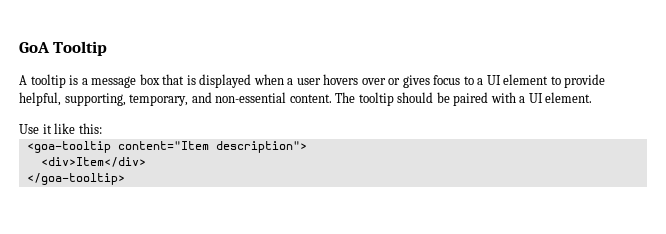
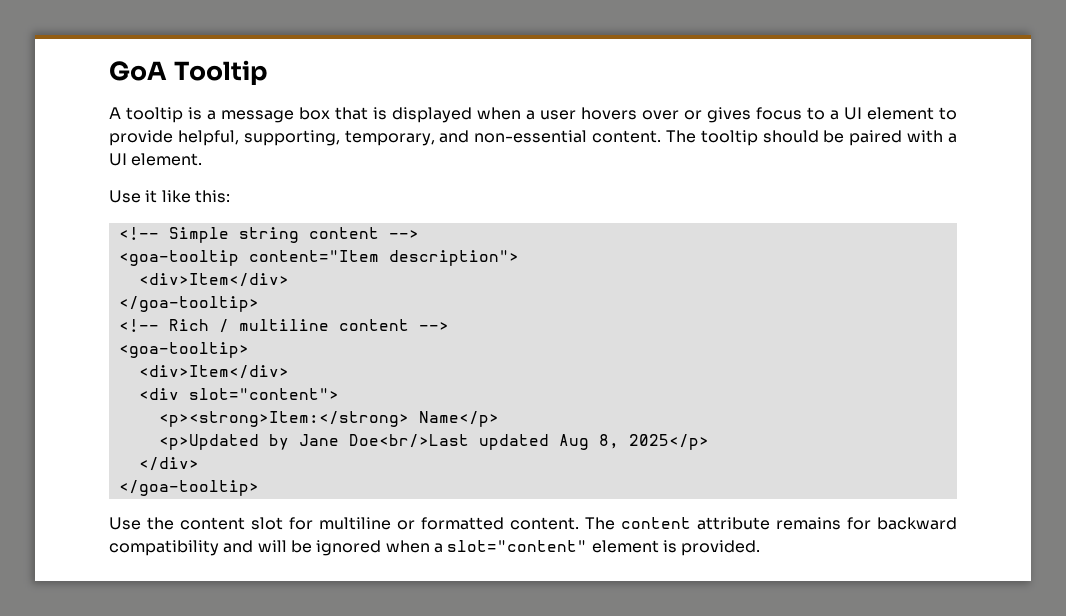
+ <!-- Simple string content -->
+ <!-- Rich / multiline content -->
+ <goa-tooltip>
+ <div>Item</div>
+ <div slot="content">
+ <p><strong>Item:</strong> Name</p>
+ <p>Updated by Jane Doe<br/>Last updated Aug 8, 2025</p>
+ </div>
+ </goa-tooltip>
+ Use the content slot for multiline or formatted content. The content attribute remains for backward compatibility and will be ignored when a slot="content" element is provided.

